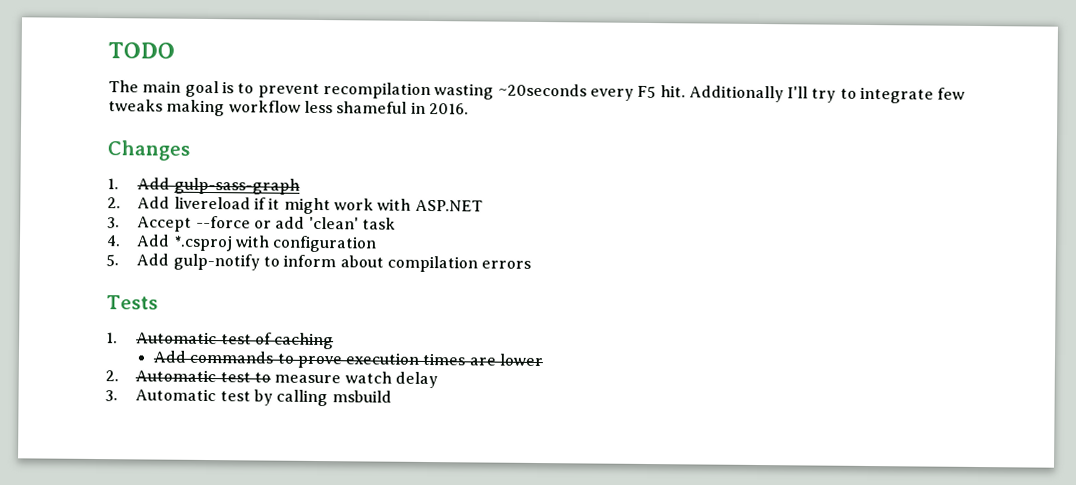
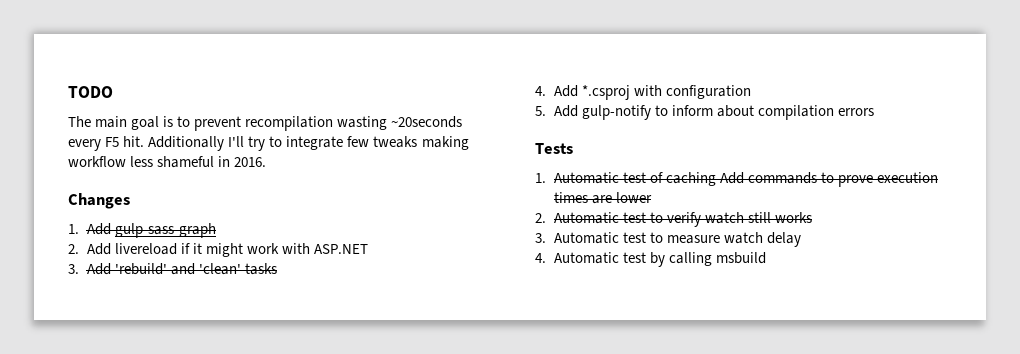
- 3. Accept --force or add 'clean' task
+ 3. Add 'rebuild' and 'clean' tasks
- 1. Automatic test of caching
- Add commands to prove execution times are lower
+ 1. Automatic test of caching Add commands to prove execution times are lower
- 2. Automatic test to measure watch delay
+ 2. Automatic test to verify watch still works
+ 3. Automatic test to measure watch delay
- 3. Automatic test by calling msbuild
+ 4. Automatic test by calling msbuild

